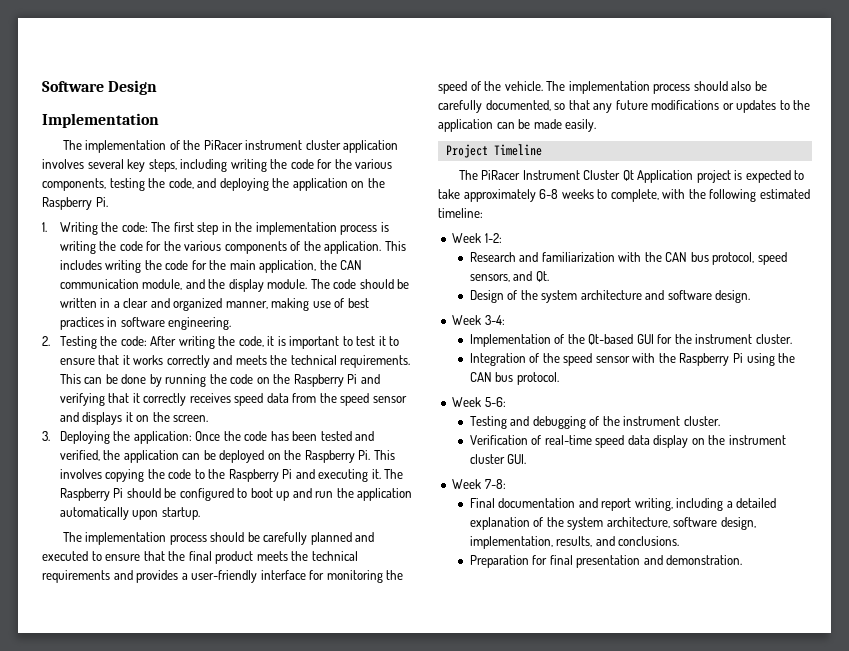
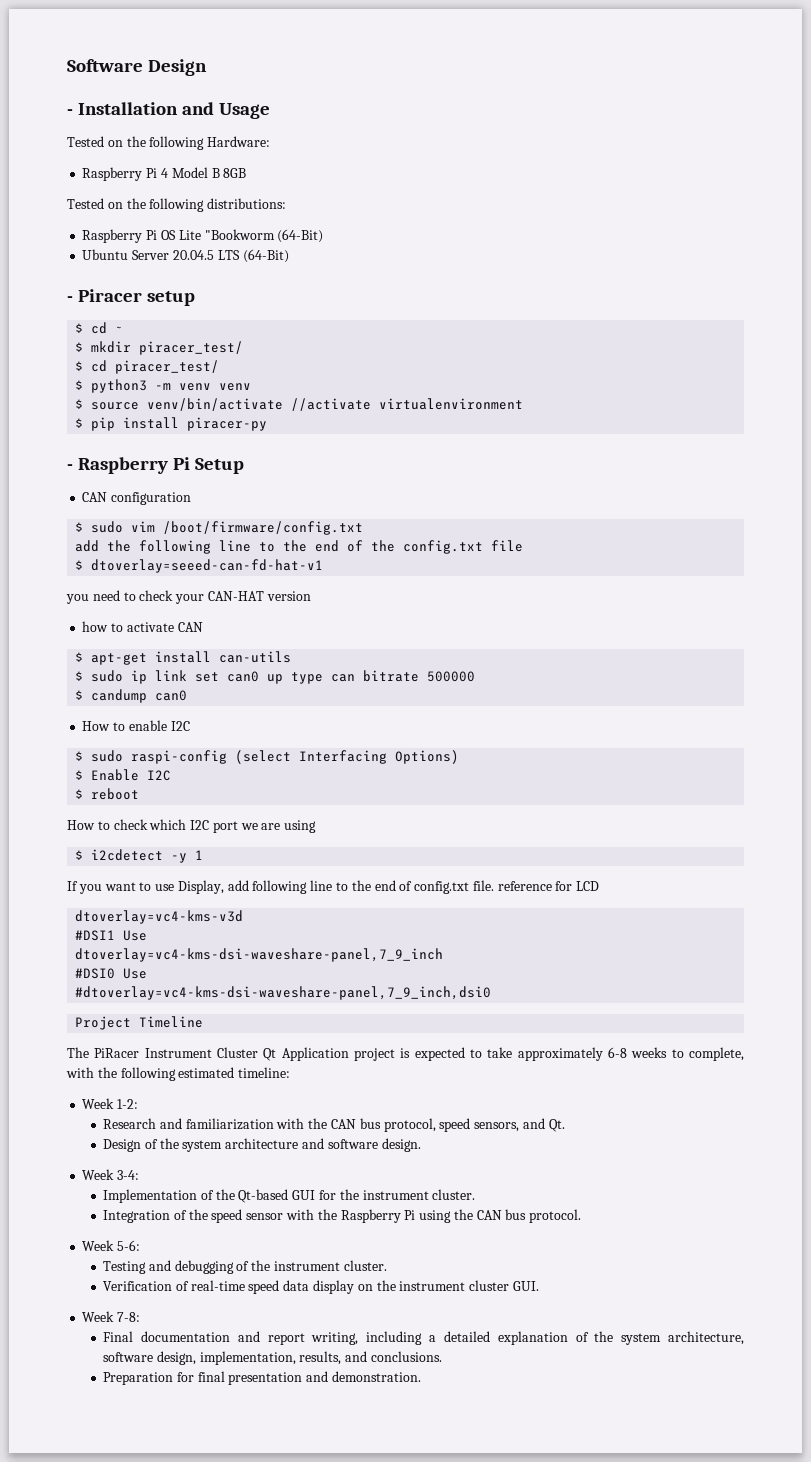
  Software Design
- Implementation
- The implementation of the PiRacer instrument cluster application involves several key steps, including writing the code for the various components, testing the code, and deploying the application on the Raspberry Pi.
- 1. Writing the code: The first step in the implementation process is writing the code for the various components of the application. This includes writing the code for the main application, the CAN communication module, and the display module. The code should be written in a clear and organized manner, making use of best practices in software engineering.
- 2. Testing the code: After writing the code, it is important to test it to ensure that it works correctly and meets the technical requirements. This can be done by running the code on the Raspberry Pi and verifying that it correctly receives speed data from the speed sensor and displays it on the screen.
- 3. Deploying the application: Once the code has been tested and verified, the application can be deployed on the Raspberry Pi. This involves copying the code to the Raspberry Pi and executing it. The Raspberry Pi should be configured to boot up and run the application automatically upon startup.
- The implementation process should be carefully planned and executed to ensure that the final product meets the technical requirements and provides a user-friendly interface for monitoring the speed of the vehicle. The implementation process should also be carefully documented, so that any future modifications or updates to the application can be made easily.
+ - Installation and Usage
+ Tested on the following Hardware:
+ Raspberry Pi 4 Model B 8GB
+ Tested on the following distributions:
+ Raspberry Pi OS Lite "Bookworm (64-Bit)
+ Ubuntu Server 20.04.5 LTS (64-Bit)
+ - Piracer setup
+ $ cd ~
+ $ mkdir piracer_test/
+ $ cd piracer_test/
+ $ python3 -m venv venv
+ $ source venv/bin/activate //activate virtualenvironment
+ $ pip install piracer-py
+ - Raspberry Pi Setup
+ CAN configuration
+ $ sudo vim /boot/firmware/config.txt
+ add the following line to the end of the config.txt file
+ $ dtoverlay=seeed-can-fd-hat-v1
+ you need to check your CAN-HAT version
+ how to activate CAN
+ $ apt-get install can-utils
+ $ sudo ip link set can0 up type can bitrate 500000
+ $ candump can0
+ How to enable I2C
+ $ sudo raspi-config (select Interfacing Options)
+ $ Enable I2C
+ $ reboot
+ How to check which I2C port we are using
+ $ i2cdetect -y 1
+ If you want to use Display, add following line to the end of config.txt file. reference for LCD
+ dtoverlay=vc4-kms-v3d
+ #DSI1 Use
+ dtoverlay=vc4-kms-dsi-waveshare-panel,7_9_inch
+ #DSI0 Use
+ #dtoverlay=vc4-kms-dsi-waveshare-panel,7_9_inch,dsi0

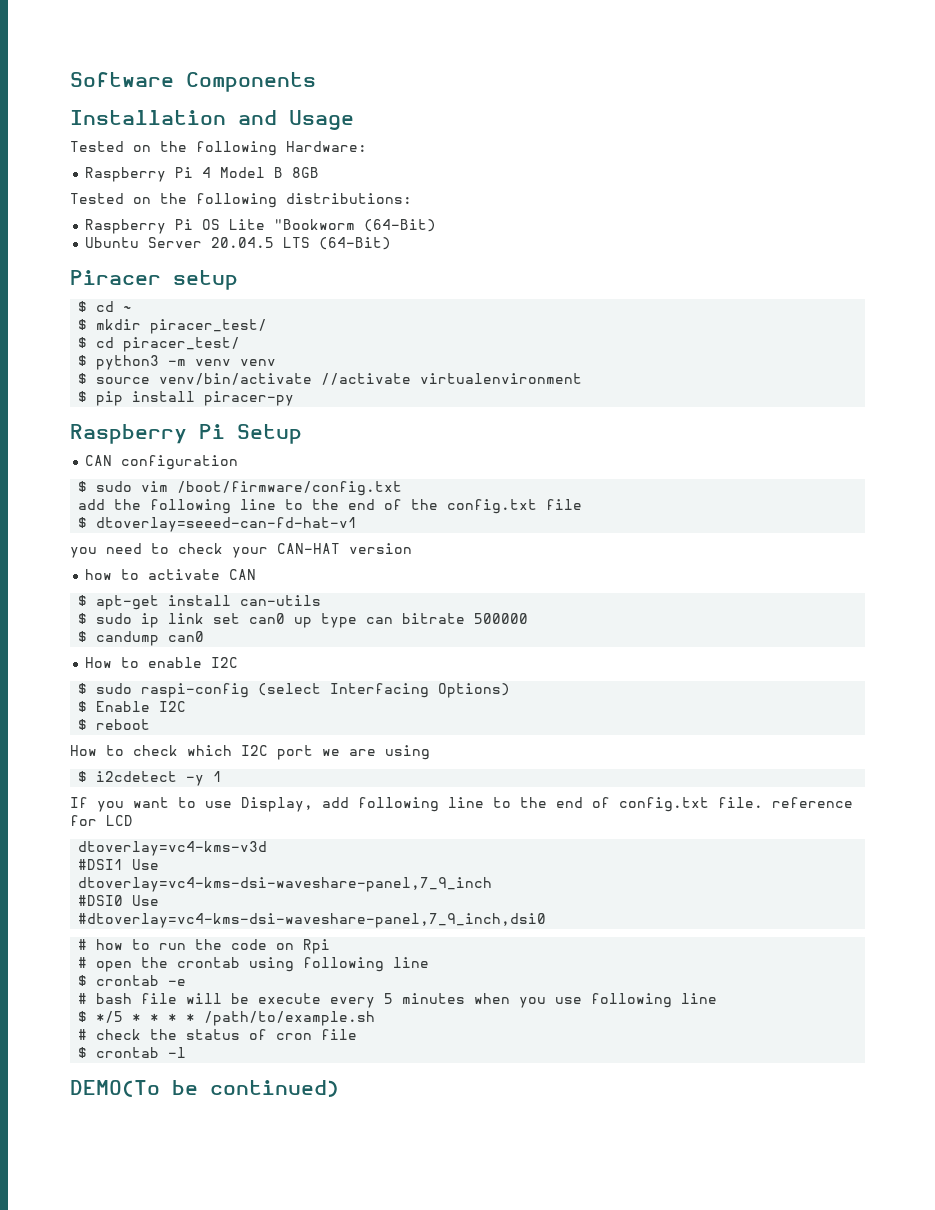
- Software Design
- - Installation and Usage
+ Software Components
+ Installation and Usage
- - Piracer setup
+ Piracer setup
- - Raspberry Pi Setup
+ Raspberry Pi Setup
- Project Timeline
- The PiRacer Instrument Cluster Qt Application project is expected to take approximately 6-8 weeks to complete, with the following estimated timeline:
- Week 1-2:
- Research and familiarization with the CAN bus protocol, speed sensors, and Qt.
- Design of the system architecture and software design.
- Week 3-4:
- Implementation of the Qt-based GUI for the instrument cluster.
- Integration of the speed sensor with the Raspberry Pi using the CAN bus protocol.
- Week 5-6:
- Testing and debugging of the instrument cluster.
- Verification of real-time speed data display on the instrument cluster GUI.
- Week 7-8:
- Final documentation and report writing, including a detailed explanation of the system architecture, software design, implementation, results, and conclusions.
- Preparation for final presentation and demonstration.
+ # how to run the code on Rpi
+ # open the crontab using following line
+ $ crontab -e
+ # bash file will be execute every 5 minutes when you use following line
+ $ */5 * * * * /path/to/example.sh
+ # check the status of cron file
+ $ crontab -l
+ DEMO(To be continued)

